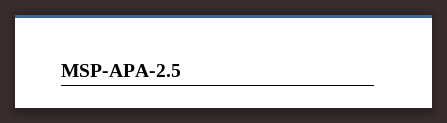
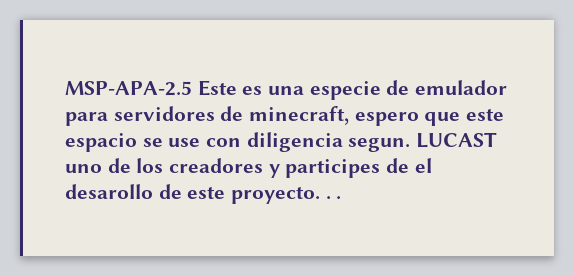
- MSP-APA-2.5
+ MSP-APA-2.5 Este es una especie de emulador para servidores de minecraft, espero que este espacio se use con diligencia segun. LUCAST uno de los creadores y participes de el desarollo de este proyecto. . .

